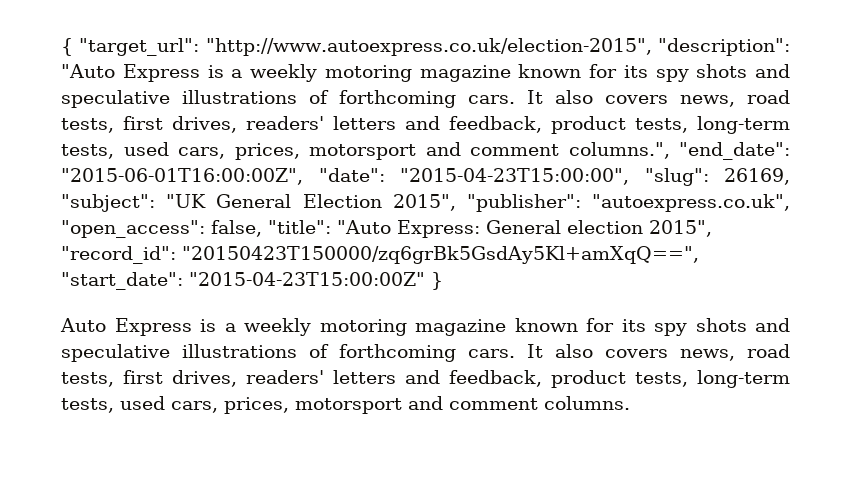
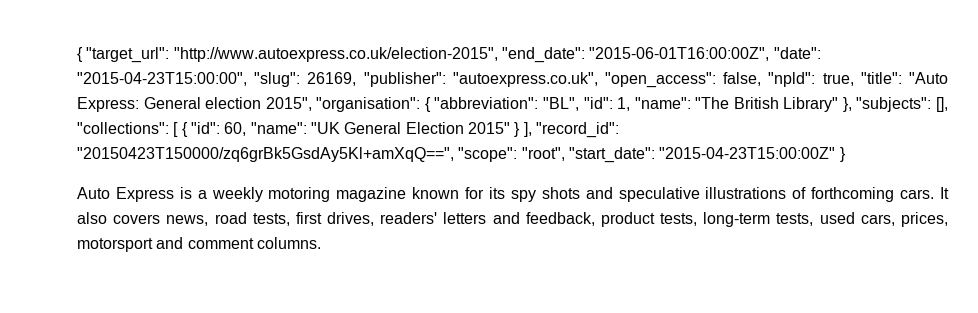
- { "target_url": "http://www.autoexpress.co.uk/election-2015", "description": "Auto Express is a weekly motoring magazine known for its spy shots and speculative illustrations of forthcoming cars. It also covers news, road tests, first drives, readers' letters and feedback, product tests, long-term tests, used cars, prices, motorsport and comment columns.", "end_date": "2015-06-01T16:00:00Z", "date": "2015-04-23T15:00:00", "slug": 26169, "subject": "UK General Election 2015", "publisher": "autoexpress.co.uk", "open_access": false, "title": "Auto Express: General election 2015", "record_id": "20150423T150000/zq6grBk5GsdAy5Kl+amXqQ==", "start_date": "2015-04-23T15:00:00Z" }
+ { "target_url": "http://www.autoexpress.co.uk/election-2015", "end_date": "2015-06-01T16:00:00Z", "date": "2015-04-23T15:00:00", "slug": 26169, "publisher": "autoexpress.co.uk", "open_access": false, "npld": true, "title": "Auto Express: General election 2015", "organisation": { "abbreviation": "BL", "id": 1, "name": "The British Library" }, "subjects": [], "collections": [ { "id": 60, "name": "UK General Election 2015" } ], "record_id": "20150423T150000/zq6grBk5GsdAy5Kl+amXqQ==", "scope": "root", "start_date": "2015-04-23T15:00:00Z" }

